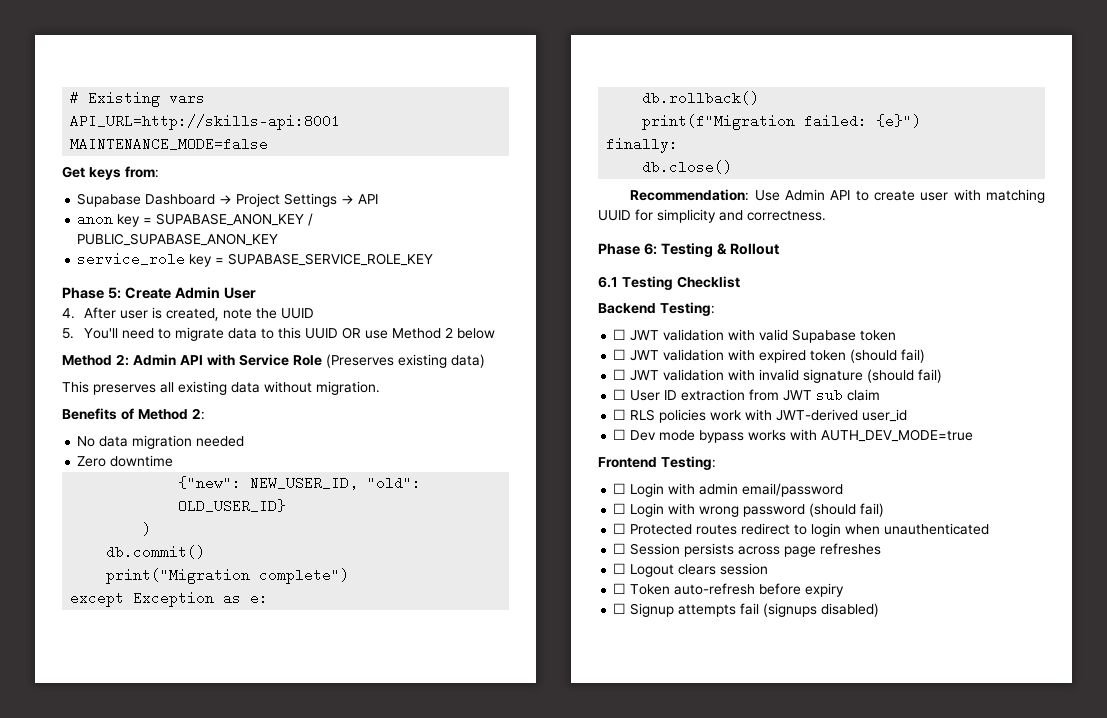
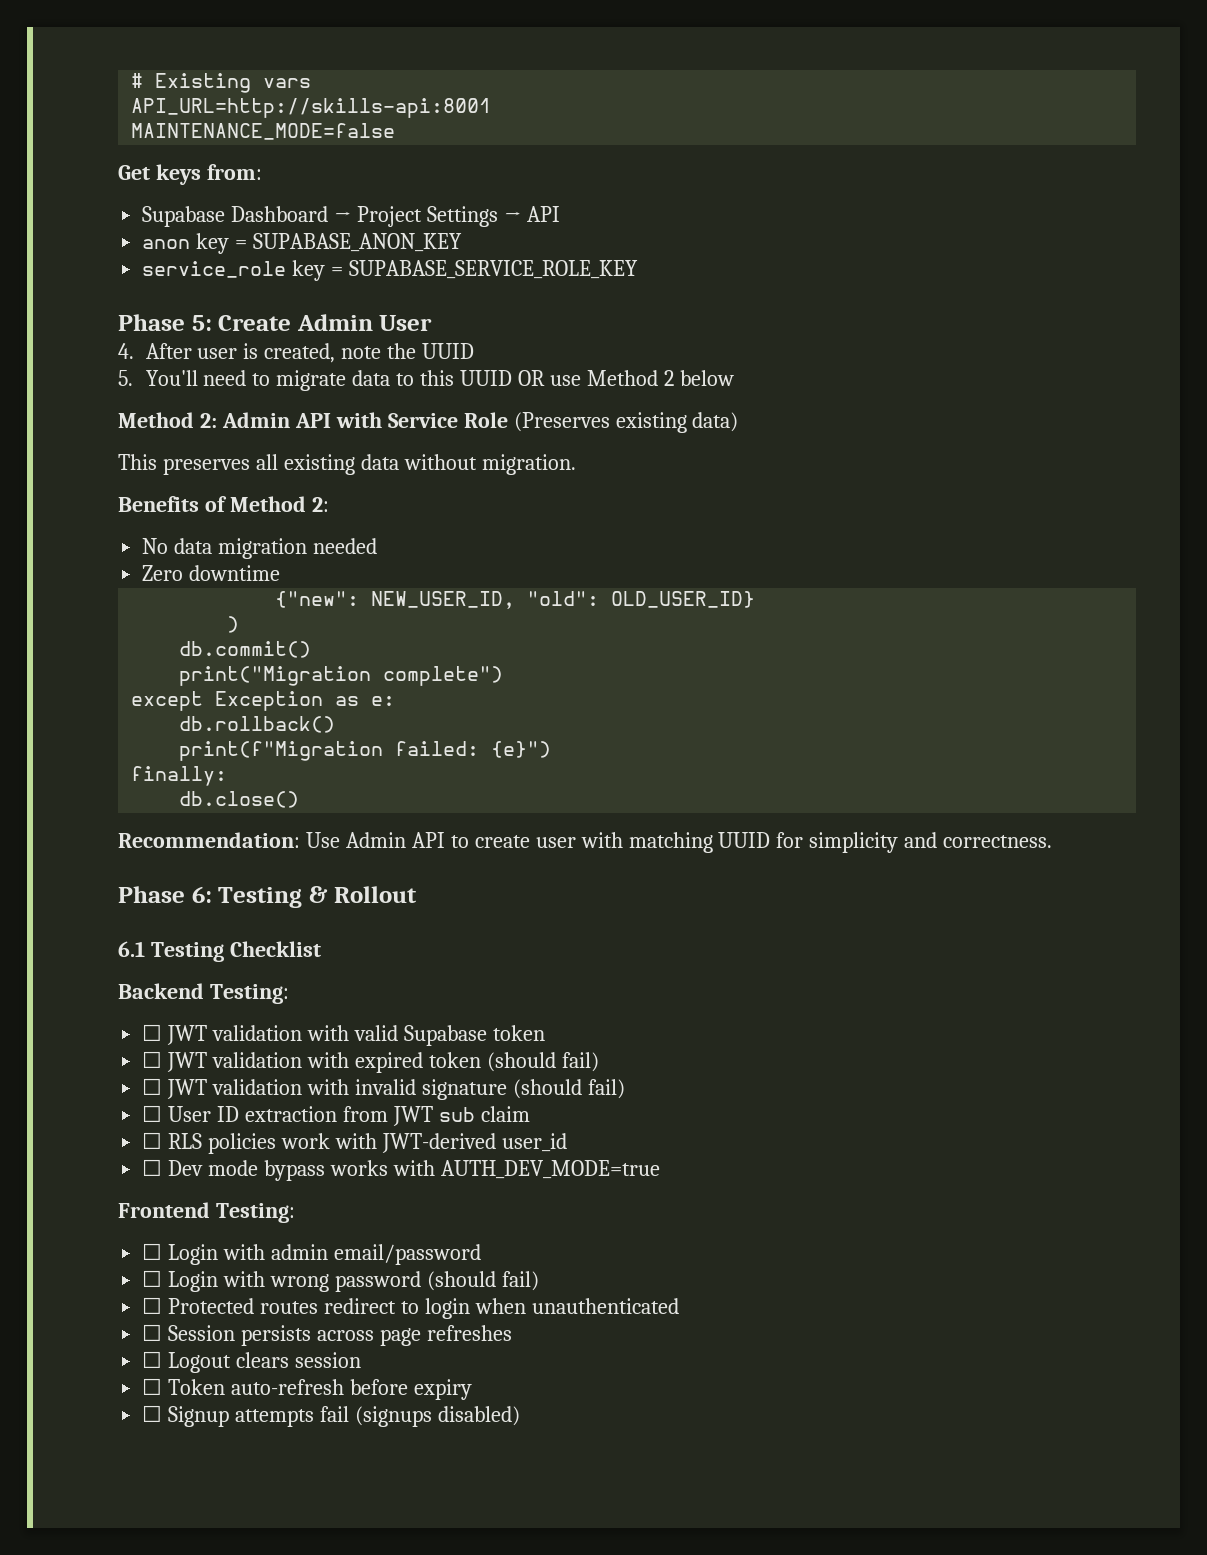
- anon key = SUPABASE_ANON_KEY / PUBLIC_SUPABASE_ANON_KEY
+ anon key = SUPABASE_ANON_KEY

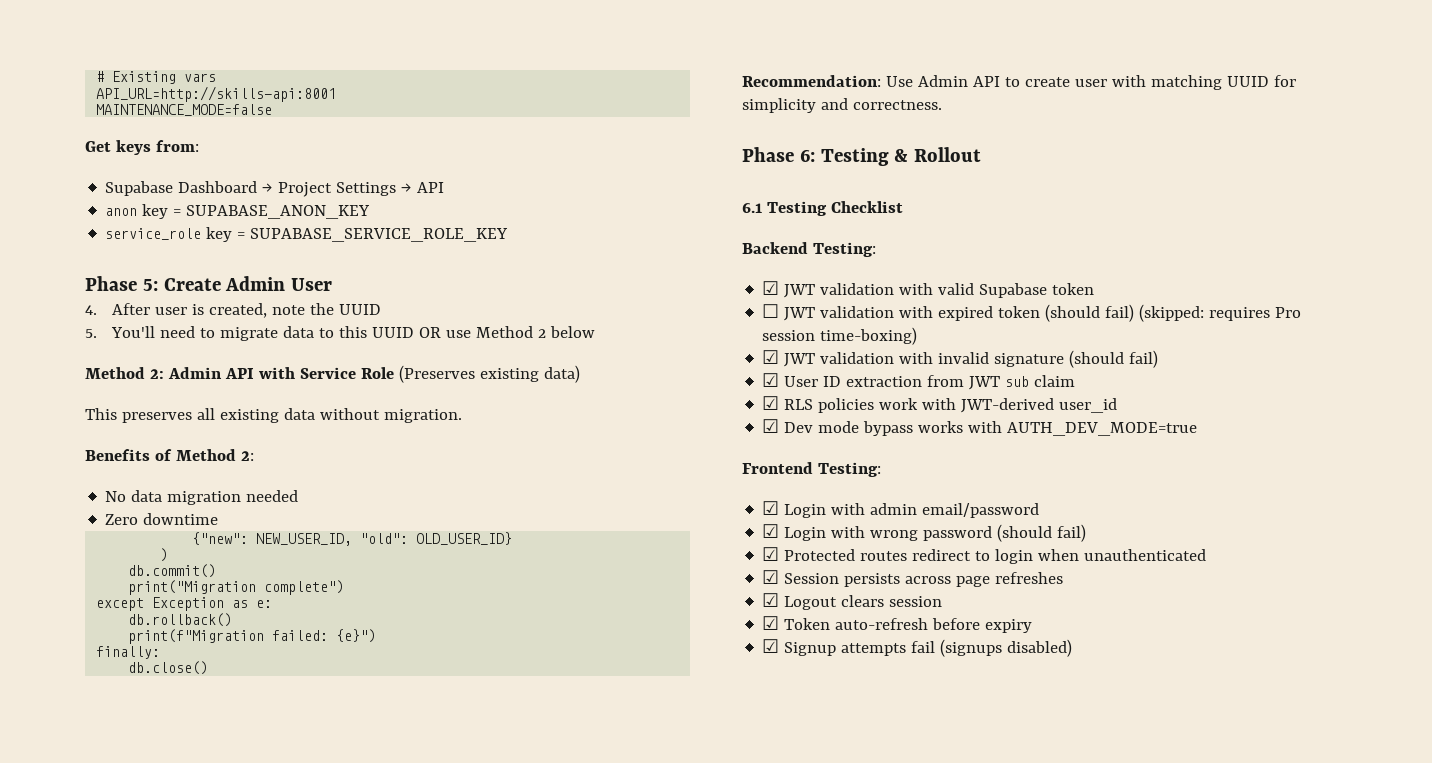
- ☐ JWT validation with valid Supabase token
+ ☑ JWT validation with valid Supabase token
- ☐ JWT validation with expired token (should fail)
- ☐ JWT validation with invalid signature (should fail)
+ ☐ JWT validation with expired token (should fail) (skipped: requires Pro session time-boxing)
+ ☑ JWT validation with invalid signature (should fail)
- ☐ User ID extraction from JWT sub claim
+ ☑ User ID extraction from JWT sub claim
- ☐ RLS policies work with JWT-derived user_id
+ ☑ RLS policies work with JWT-derived user_id
- ☐ Dev mode bypass works with AUTH_DEV_MODE=true
+ ☑ Dev mode bypass works with AUTH_DEV_MODE=true
- ☐ Login with admin email/password
+ ☑ Login with admin email/password
- ☐ Login with wrong password (should fail)
+ ☑ Login with wrong password (should fail)
- ☐ Protected routes redirect to login when unauthenticated
+ ☑ Protected routes redirect to login when unauthenticated
- ☐ Session persists across page refreshes
+ ☑ Session persists across page refreshes
- ☐ Logout clears session
+ ☑ Logout clears session
- ☐ Token auto-refresh before expiry
+ ☑ Token auto-refresh before expiry
- ☐ Signup attempts fail (signups disabled)
+ ☑ Signup attempts fail (signups disabled)

